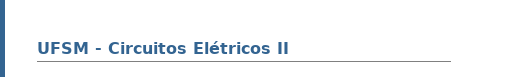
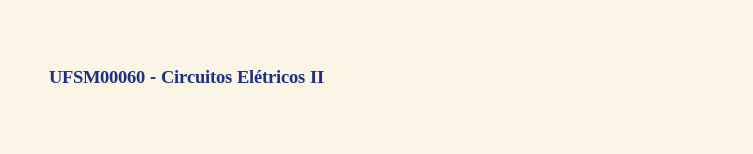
- UFSM - Circuitos Elétricos II
+ UFSM00060 - Circuitos Elétricos II

